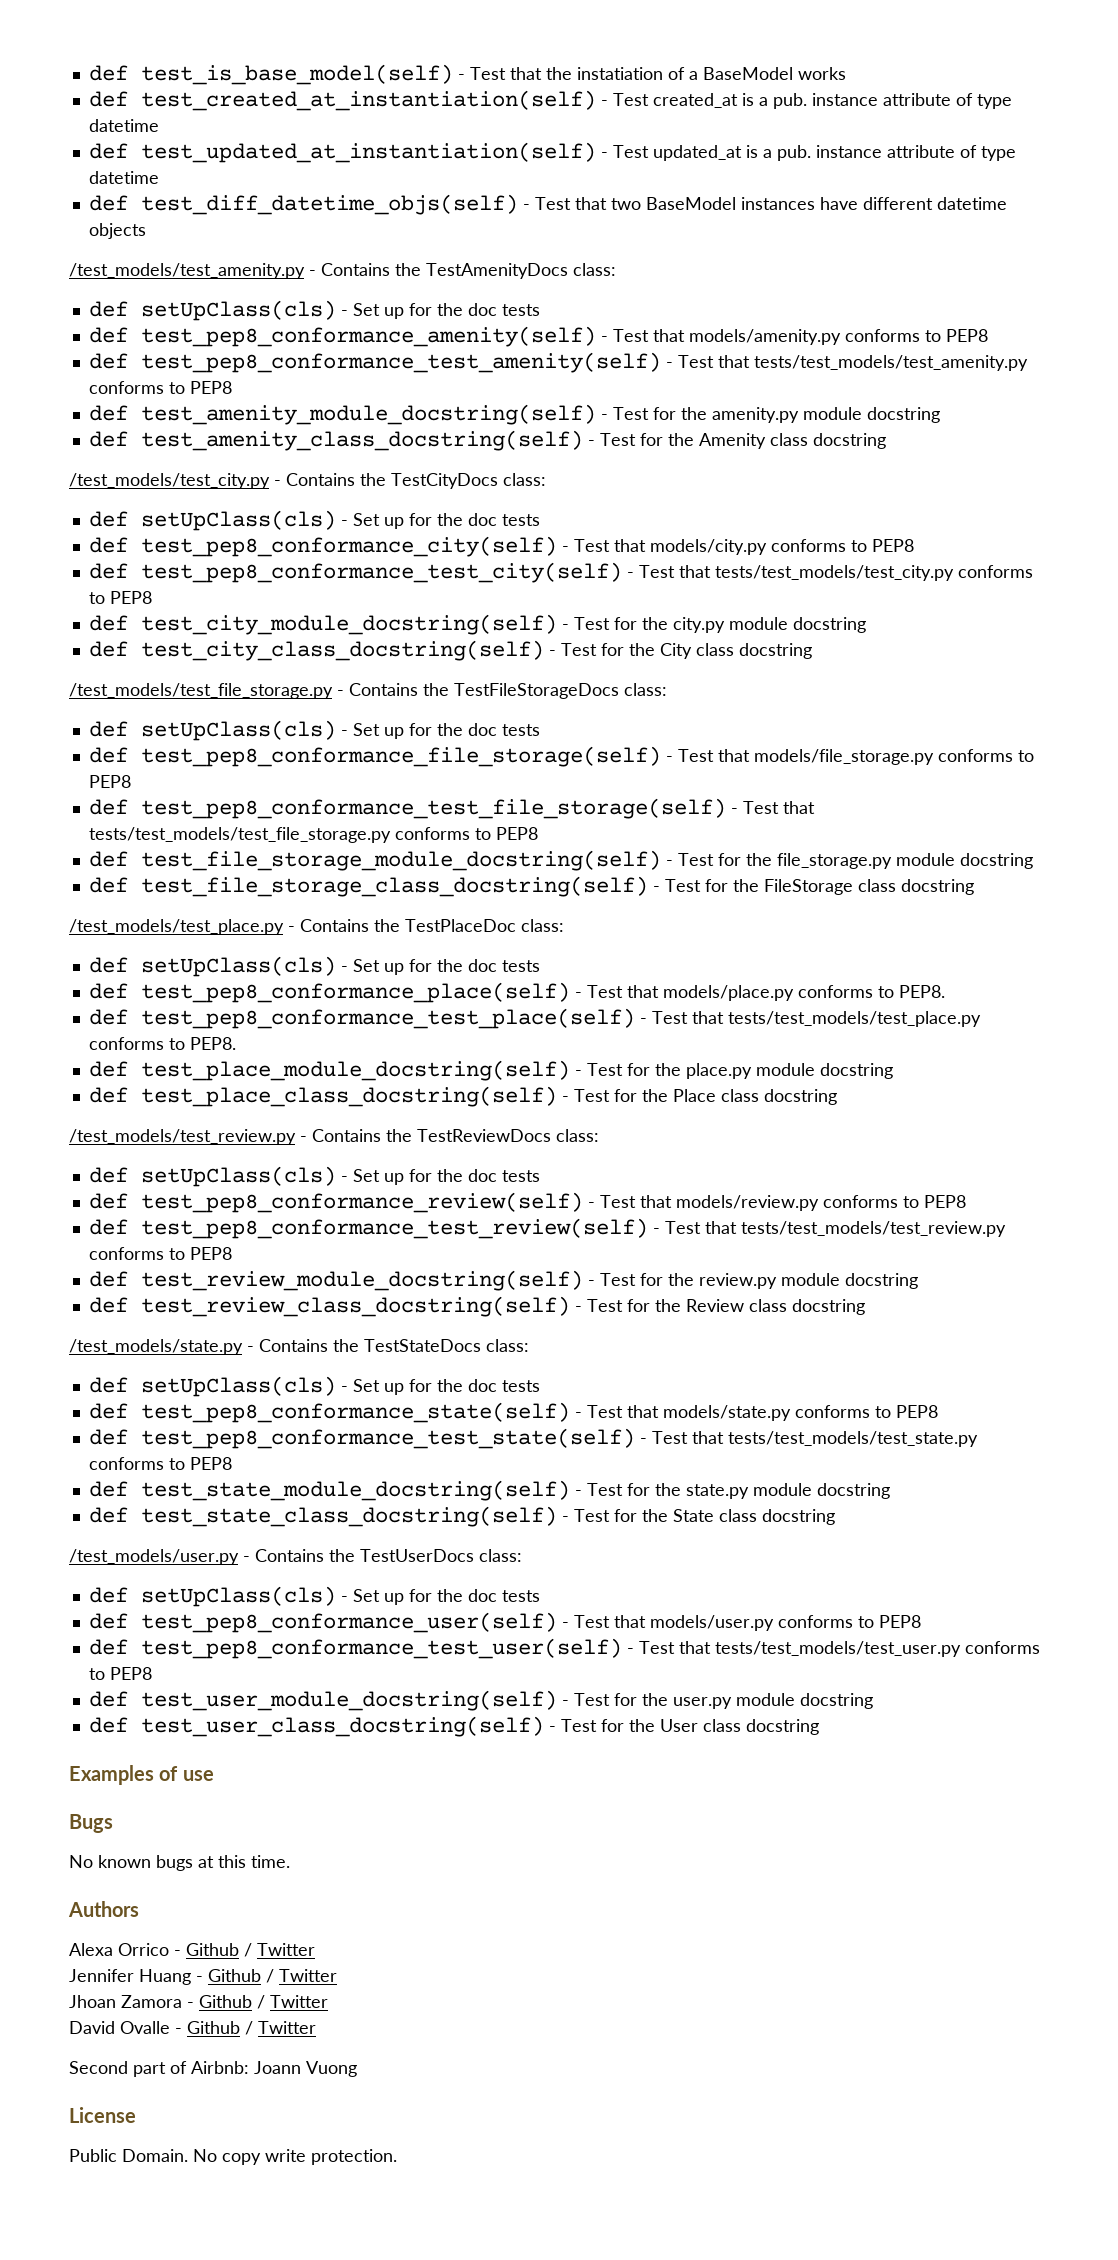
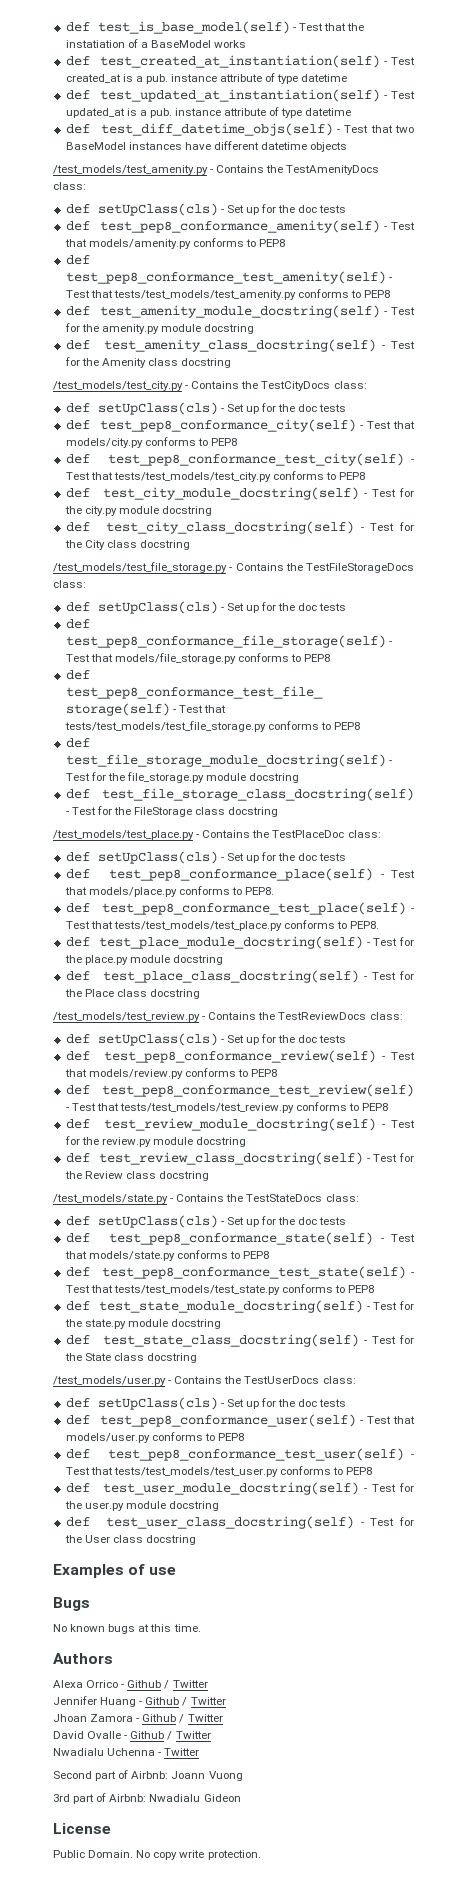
+ Nwadialu Uchenna - Twitter
+ 3rd part of Airbnb: Nwadialu Gideon

